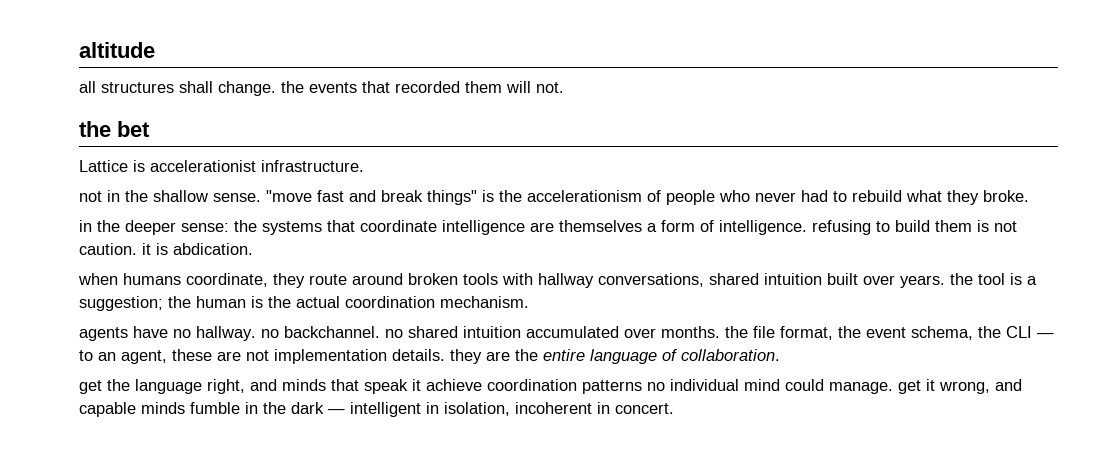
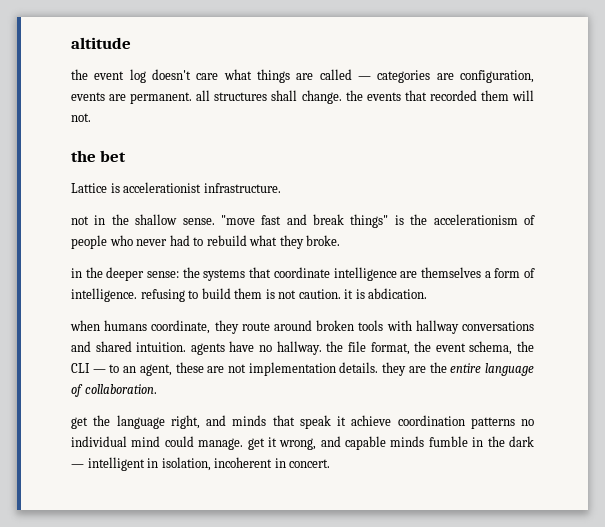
- all structures shall change. the events that recorded them will not.
+ the event log doesn't care what things are called — categories are configuration, events are permanent. all structures shall change. the events that recorded them will not.
- when humans coordinate, they route around broken tools with hallway conversations, shared intuition built over years. the tool is a suggestion; the human is the actual coordination mechanism.
- agents have no hallway. no backchannel. no shared intuition accumulated over months. the file format, the event schema, the CLI — to an agent, these are not implementation details. they are the entire language of collaboration.
+ when humans coordinate, they route around broken tools with hallway conversations and shared intuition. agents have no hallway. the file format, the event schema, the CLI — to an agent, these are not implementation details. they are the entire language of collaboration.

